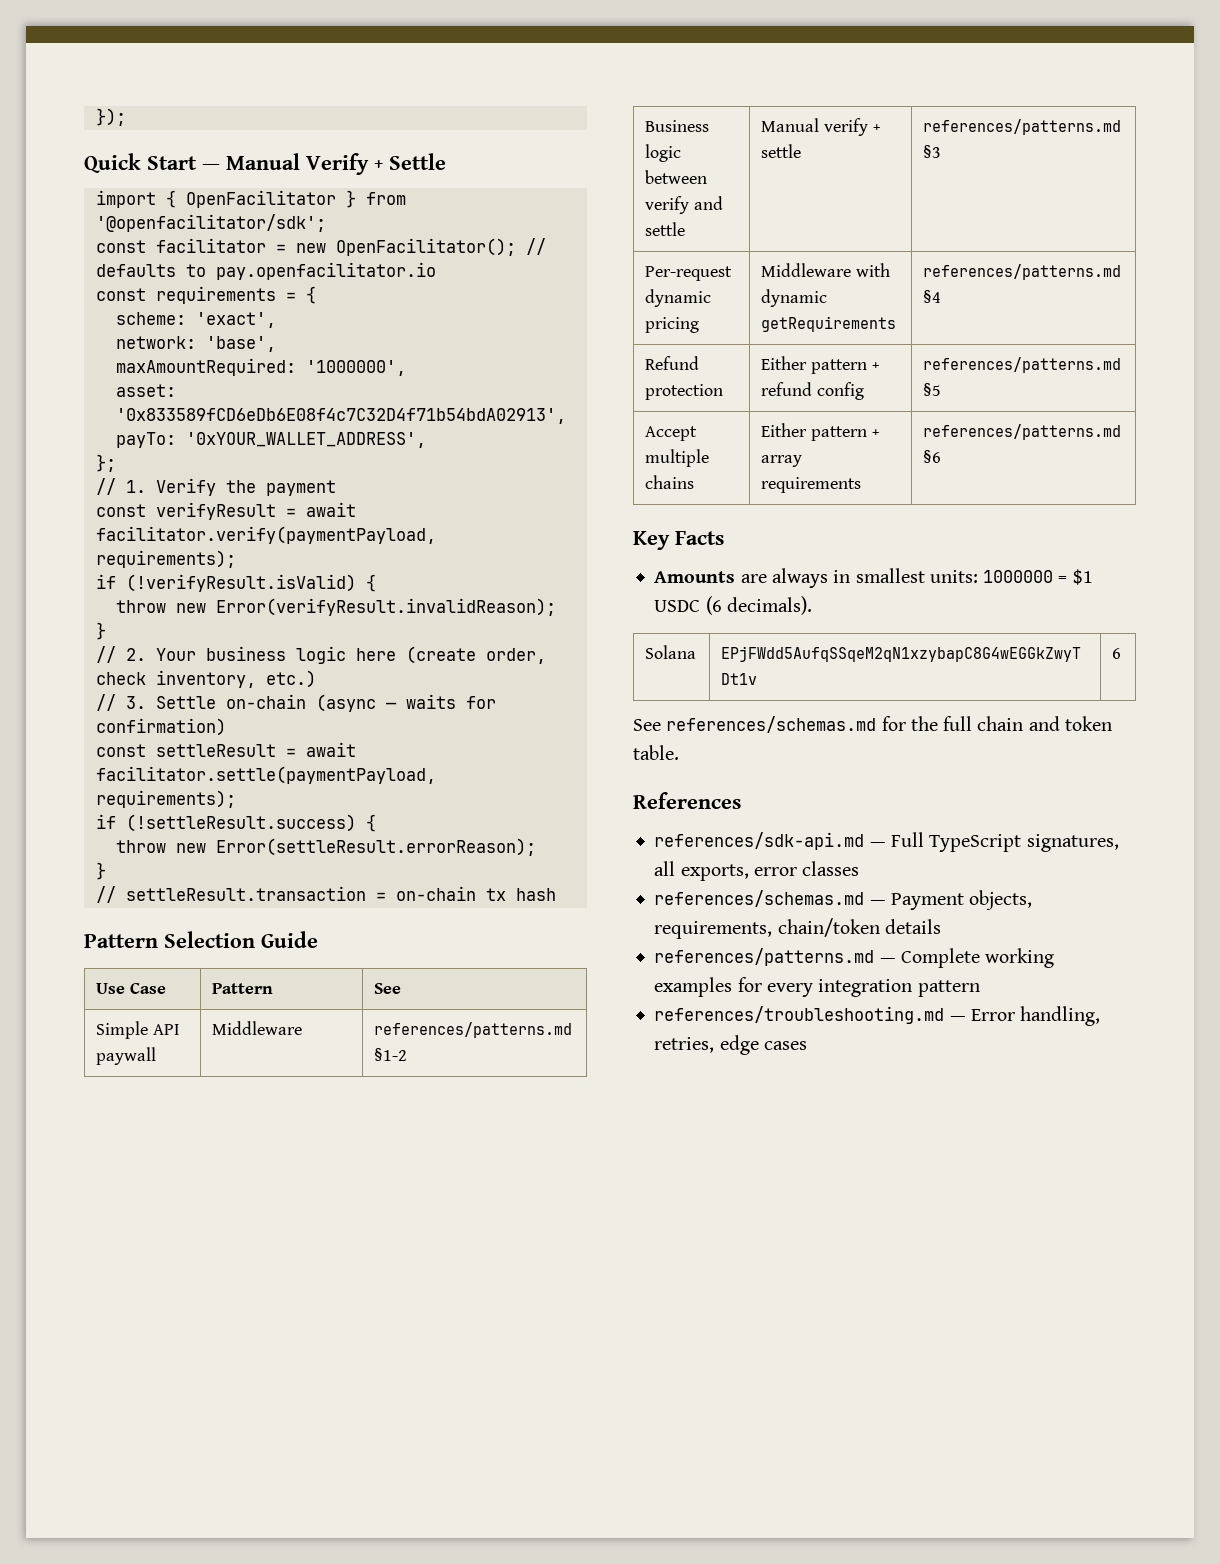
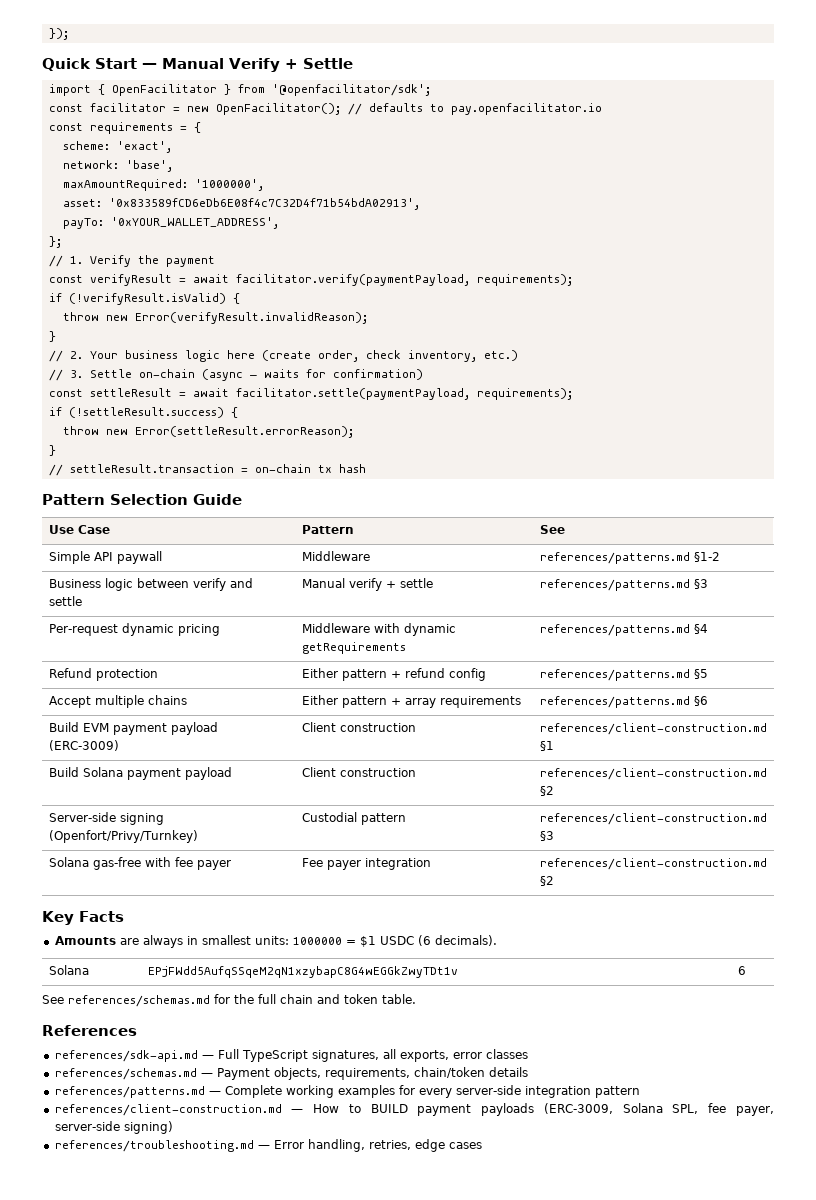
+ Build EVM payment payload (ERC-3009) | Client construction | references/client-construction.md §1
+ Build Solana payment payload | Client construction | references/client-construction.md §2
+ Server-side signing (Openfort/Privy/Turnkey) | Custodial pattern | references/client-construction.md §3
+ Solana gas-free with fee payer | Fee payer integration | references/client-construction.md §2
- references/patterns.md — Complete working examples for every integration pattern
+ references/patterns.md — Complete working examples for every server-side integration pattern
+ references/client-construction.md — How to BUILD payment payloads (ERC-3009, Solana SPL, fee payer, server-side signing)

